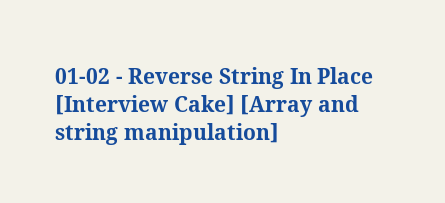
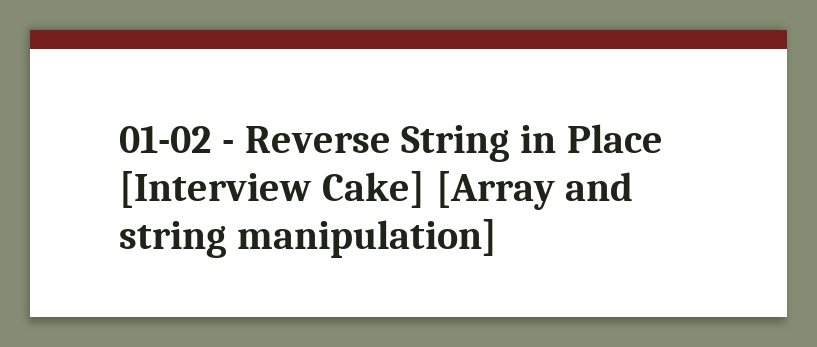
- 01-02 - Reverse String In Place [Interview Cake] [Array and string manipulation]
+ 01-02 - Reverse String in Place [Interview Cake] [Array and string manipulation]

